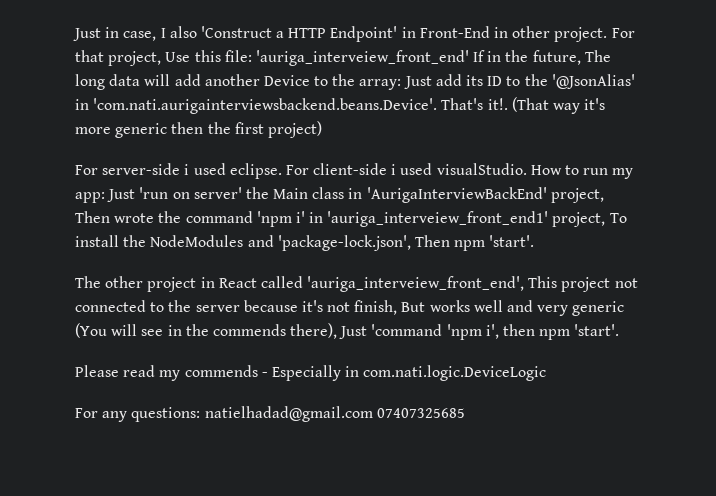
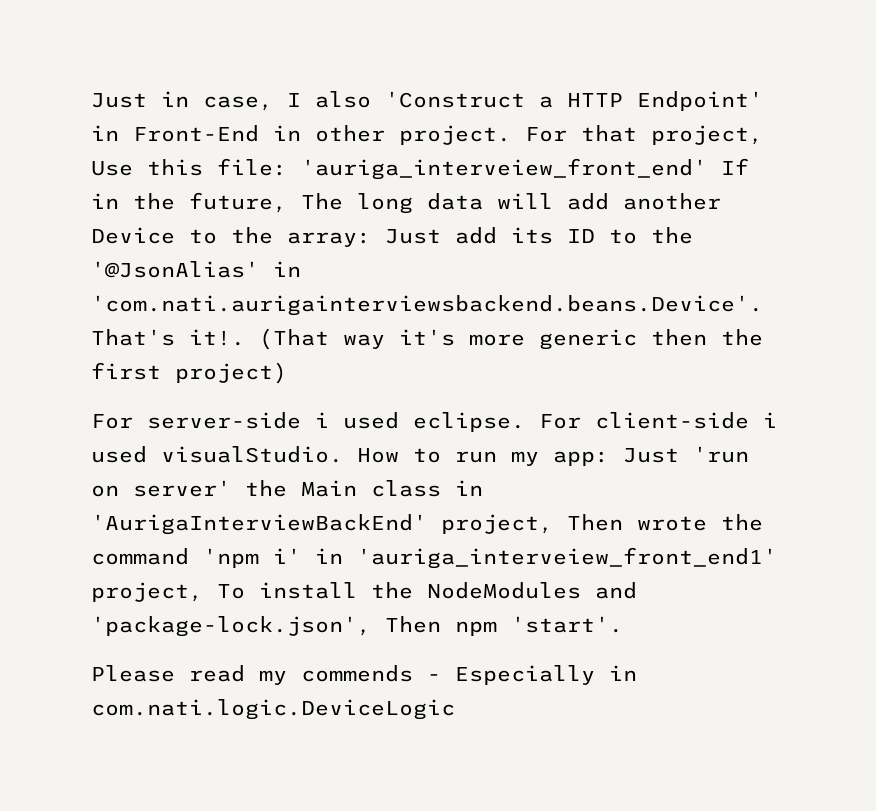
- The other project in React called 'auriga_interveiew_front_end', This project not connected to the server because it's not finish, But works well and very generic (You will see in the commends there), Just 'command 'npm i', then npm 'start'.
- For any questions: natielhadad@gmail.com 07407325685

